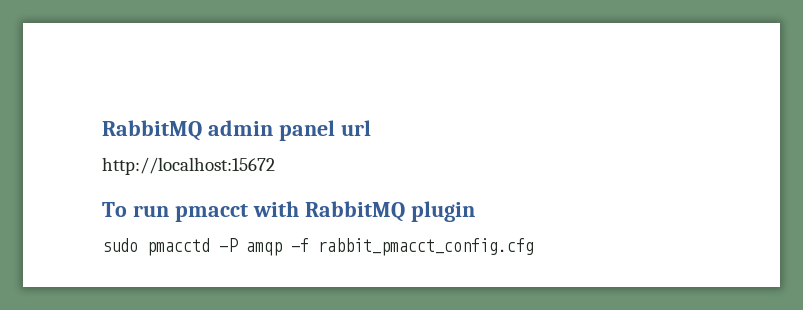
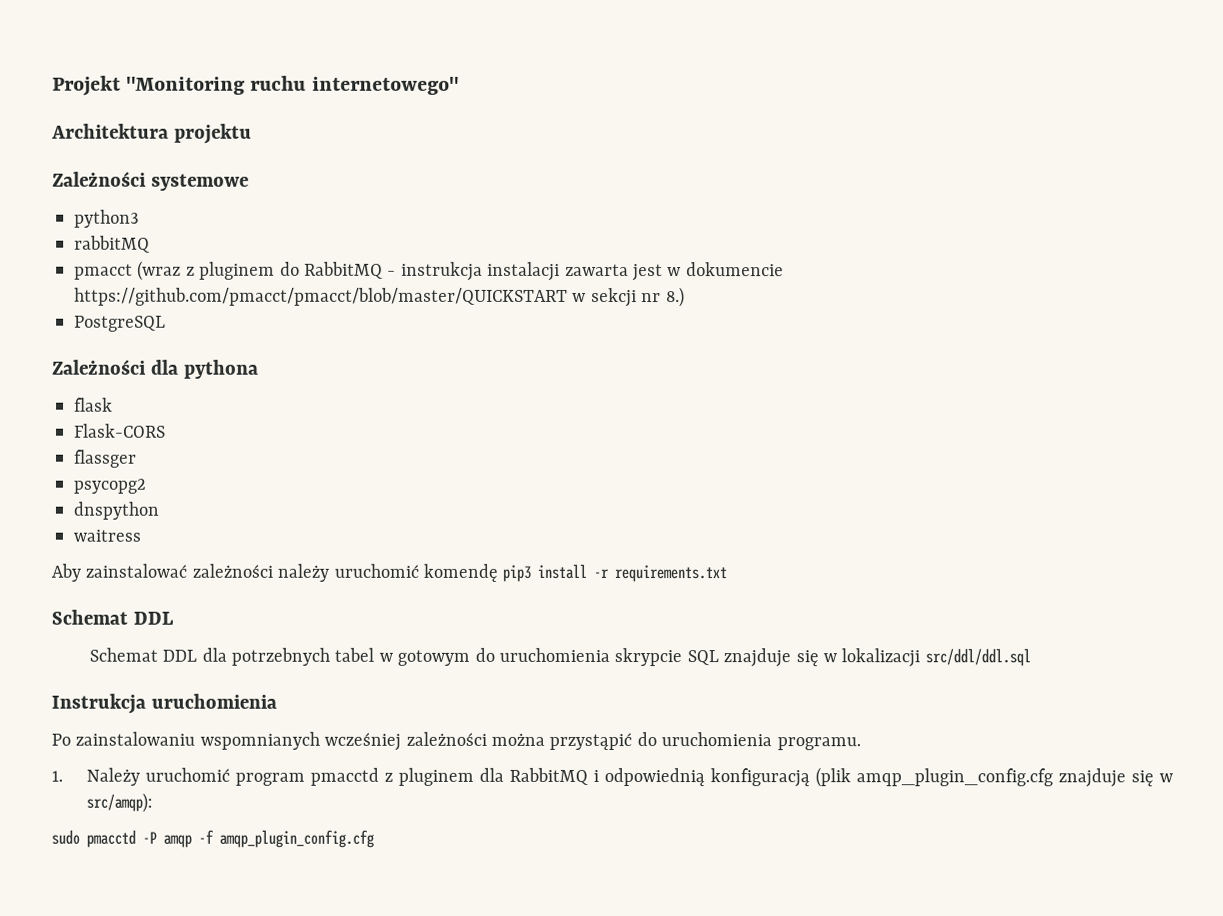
- RabbitMQ admin panel url
- http://localhost:15672
- To run pmacct with RabbitMQ plugin
+ Projekt "Monitoring ruchu internetowego"
+ Architektura projektu
+ Zależności systemowe
+ python3
+ rabbitMQ
+ pmacct (wraz z pluginem do RabbitMQ - instrukcja instalacji zawarta jest w dokumencie https://github.com/pmacct/pmacct/blob/master/QUICKSTART w sekcji nr 8.)
+ PostgreSQL
+ Zależności dla pythona
+ flask
+ Flask-CORS
+ flassger
+ psycopg2
+ dnspython
+ waitress
+ Aby zainstalować zależności należy uruchomić komendę pip3 install -r requirements.txt
+ Schemat DDL
+ Schemat DDL dla potrzebnych tabel w gotowym do uruchomienia skrypcie SQL znajduje się w lokalizacji src/ddl/ddl.sql
+ Instrukcja uruchomienia
+ Po zainstalowaniu wspomnianych wcześniej zależności można przystąpić do uruchomienia programu.
+ 1. Należy uruchomić program pmacctd z pluginem dla RabbitMQ i odpowiednią konfiguracją (plik amqp_plugin_config.cfg znajduje się w src/amqp):
- sudo pmacctd -P amqp -f rabbit_pmacct_config.cfg
+ sudo pmacctd -P amqp -f amqp_plugin_config.cfg

